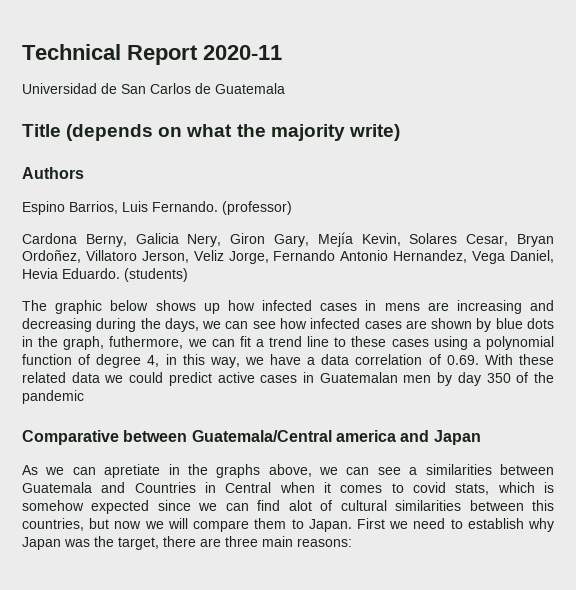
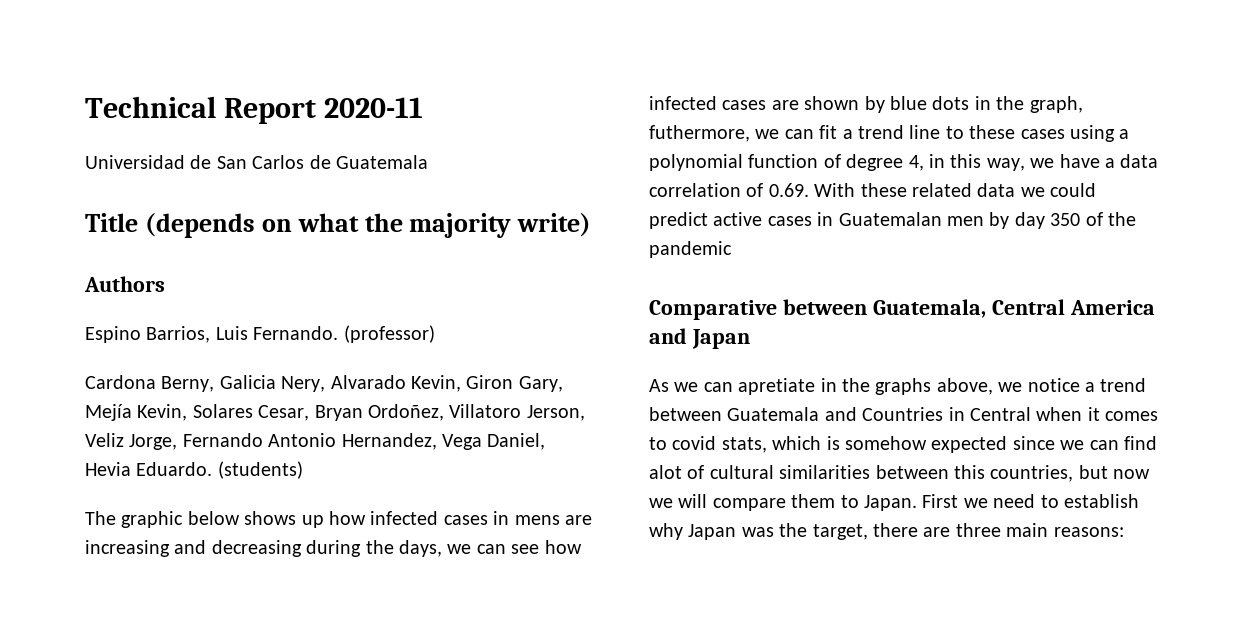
- Cardona Berny, Galicia Nery, Giron Gary, Mejía Kevin, Solares Cesar, Bryan Ordoñez, Villatoro Jerson, Veliz Jorge, Fernando Antonio Hernandez, Vega Daniel, Hevia Eduardo.
+ Cardona Berny, Galicia Nery, Alvarado Kevin, Giron Gary, Mejía Kevin, Solares Cesar, Bryan Ordoñez, Villatoro Jerson, Veliz Jorge, Fernando Antonio Hernandez, Vega Daniel, Hevia Eduardo.
- Comparative between Guatemala/Central america and Japan
+ Comparative between Guatemala, Central America and Japan
- As we can apretiate in the graphs above, we can see a similarities between Guatemala and Countries in Central when it comes to covid stats, which is somehow expected since we can find alot of cultural similarities between this countries, but now we will compare them to Japan.
+ As we can apretiate in the graphs above, we notice a trend between Guatemala and Countries in Central when it comes to covid stats, which is somehow expected since we can find alot of cultural similarities between this countries, but now we will compare them to Japan.

